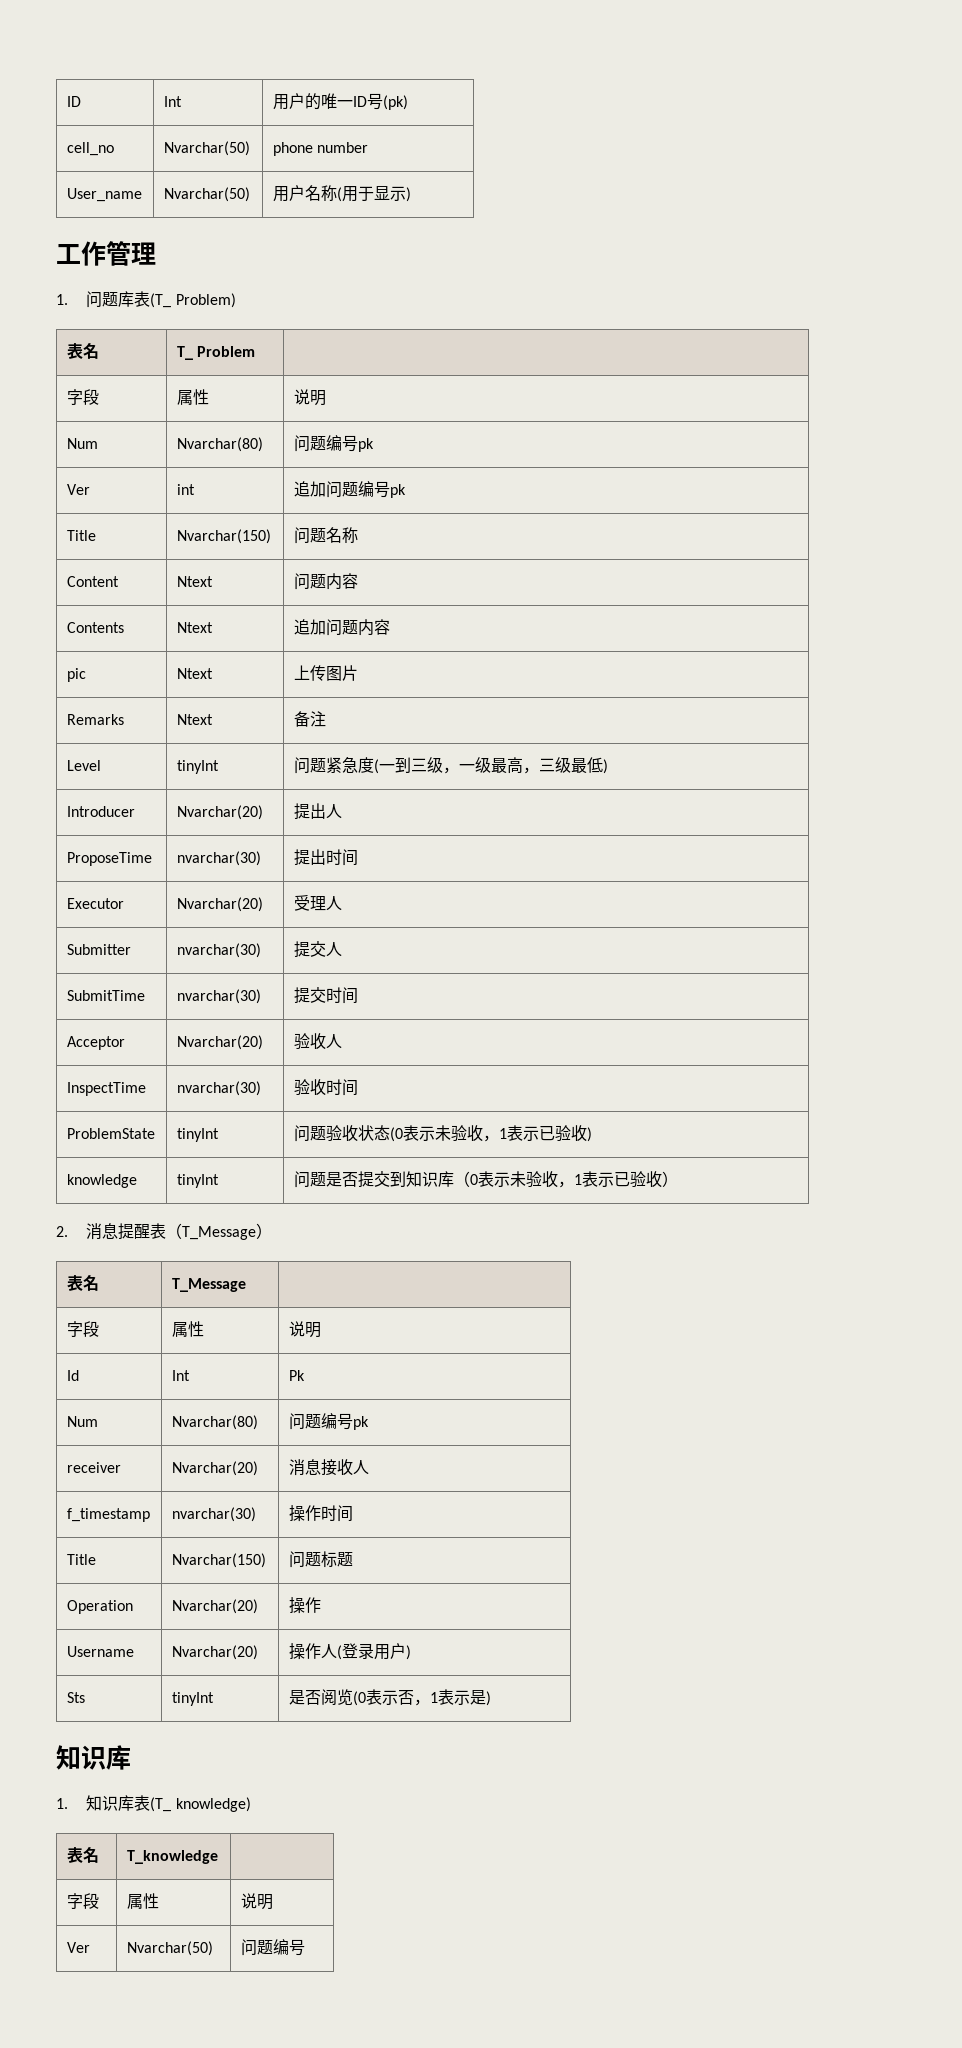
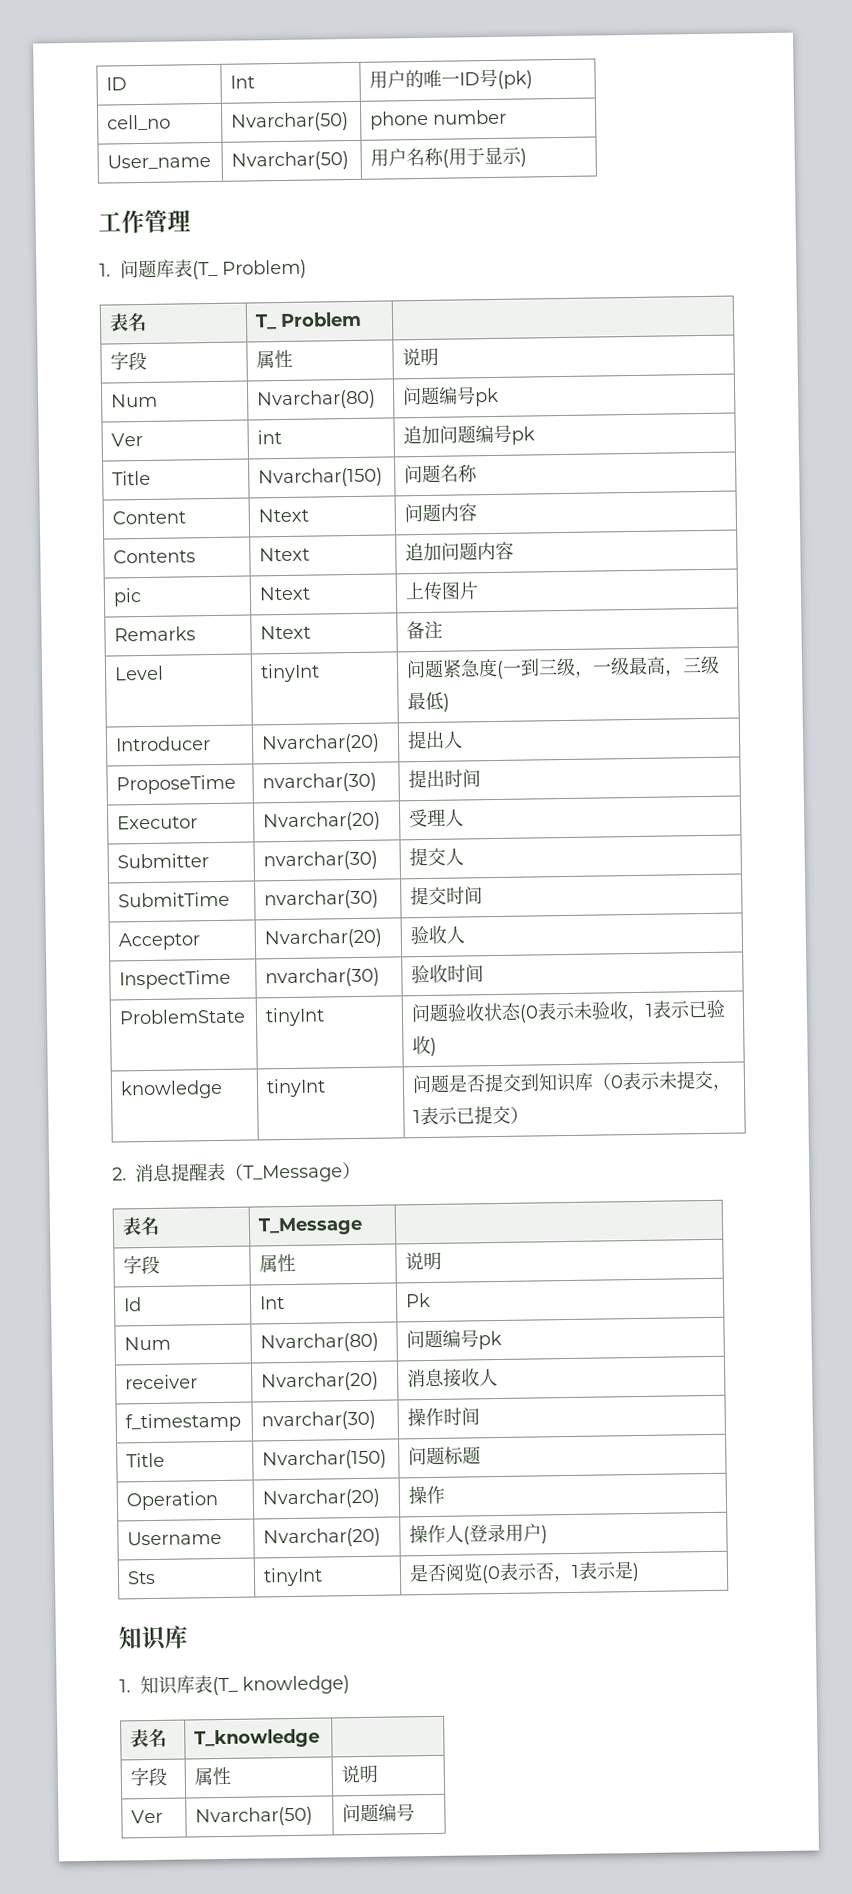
- knowledge | tinyInt | 问题是否提交到知识库（0表示未验收，1表示已验收）
+ knowledge | tinyInt | 问题是否提交到知识库（0表示未提交，1表示已提交）

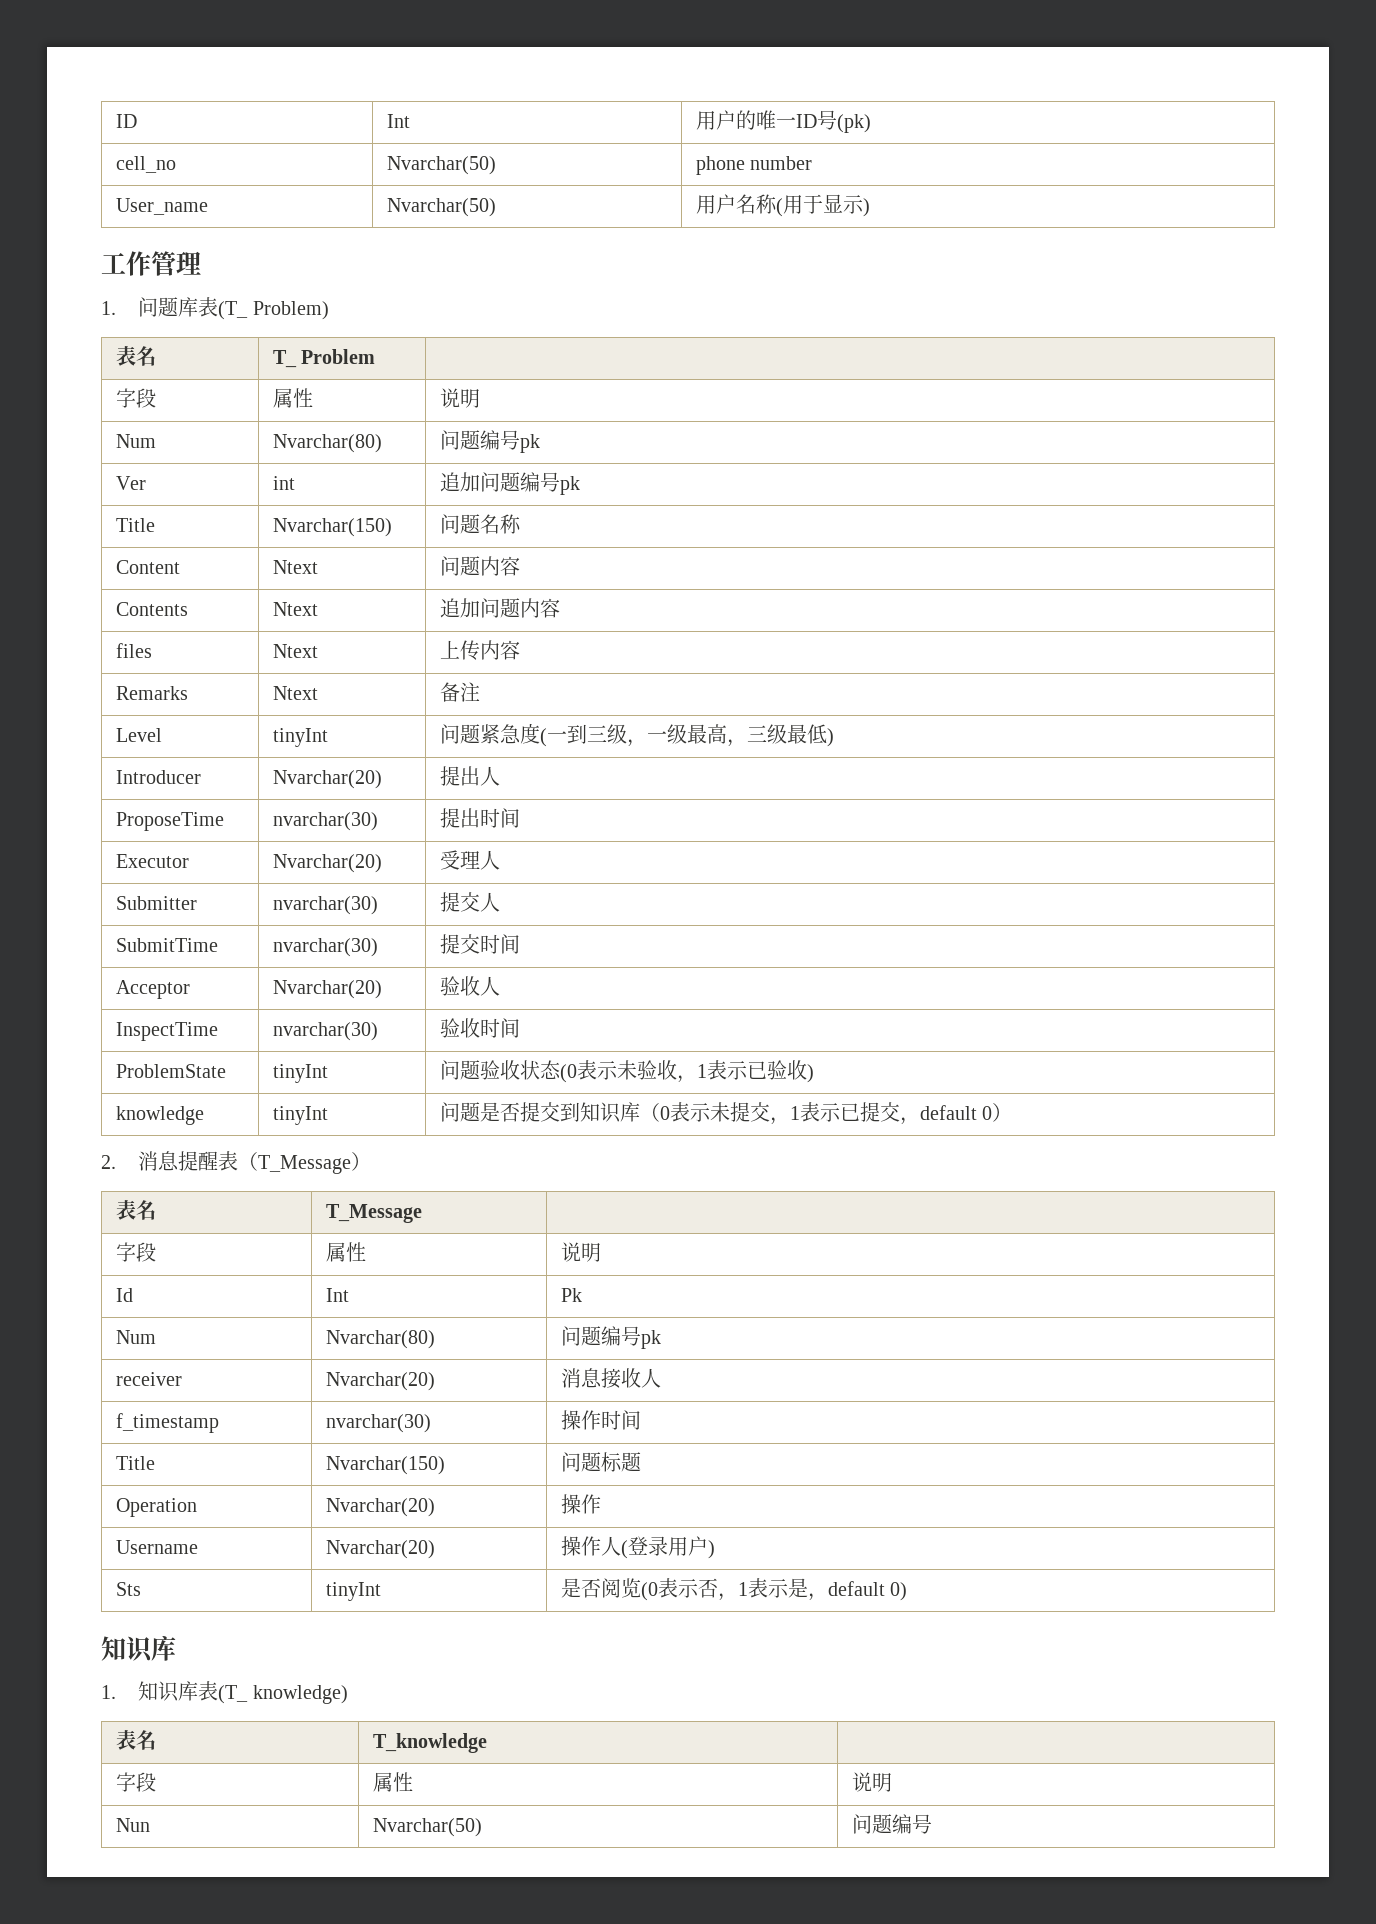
- pic | Ntext | 上传图片
+ files | Ntext | 上传内容
- knowledge | tinyInt | 问题是否提交到知识库（0表示未提交，1表示已提交）
+ knowledge | tinyInt | 问题是否提交到知识库（0表示未提交，1表示已提交，default 0）
- Sts | tinyInt | 是否阅览(0表示否，1表示是)
+ Sts | tinyInt | 是否阅览(0表示否，1表示是，default 0)
- Ver | Nvarchar(50) | 问题编号
+ Nun | Nvarchar(50) | 问题编号

